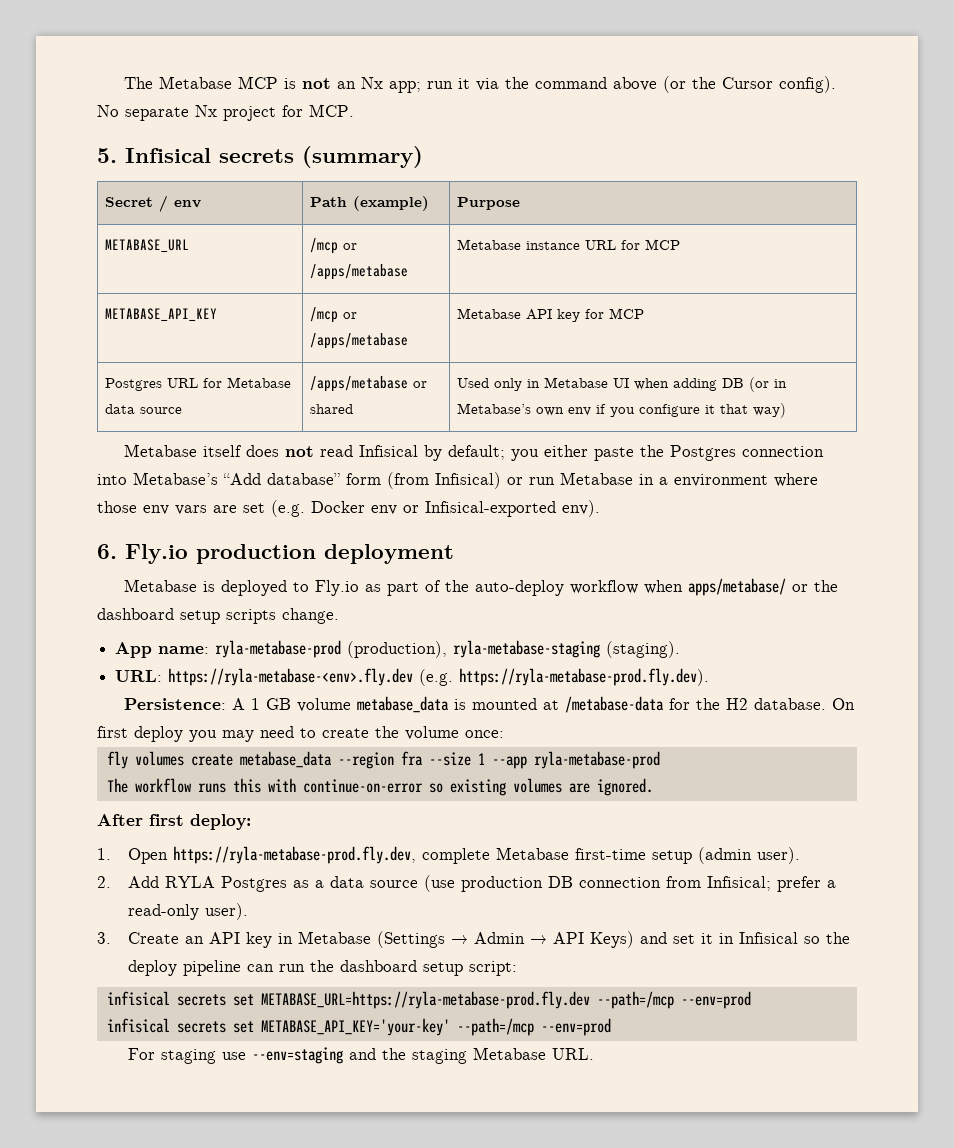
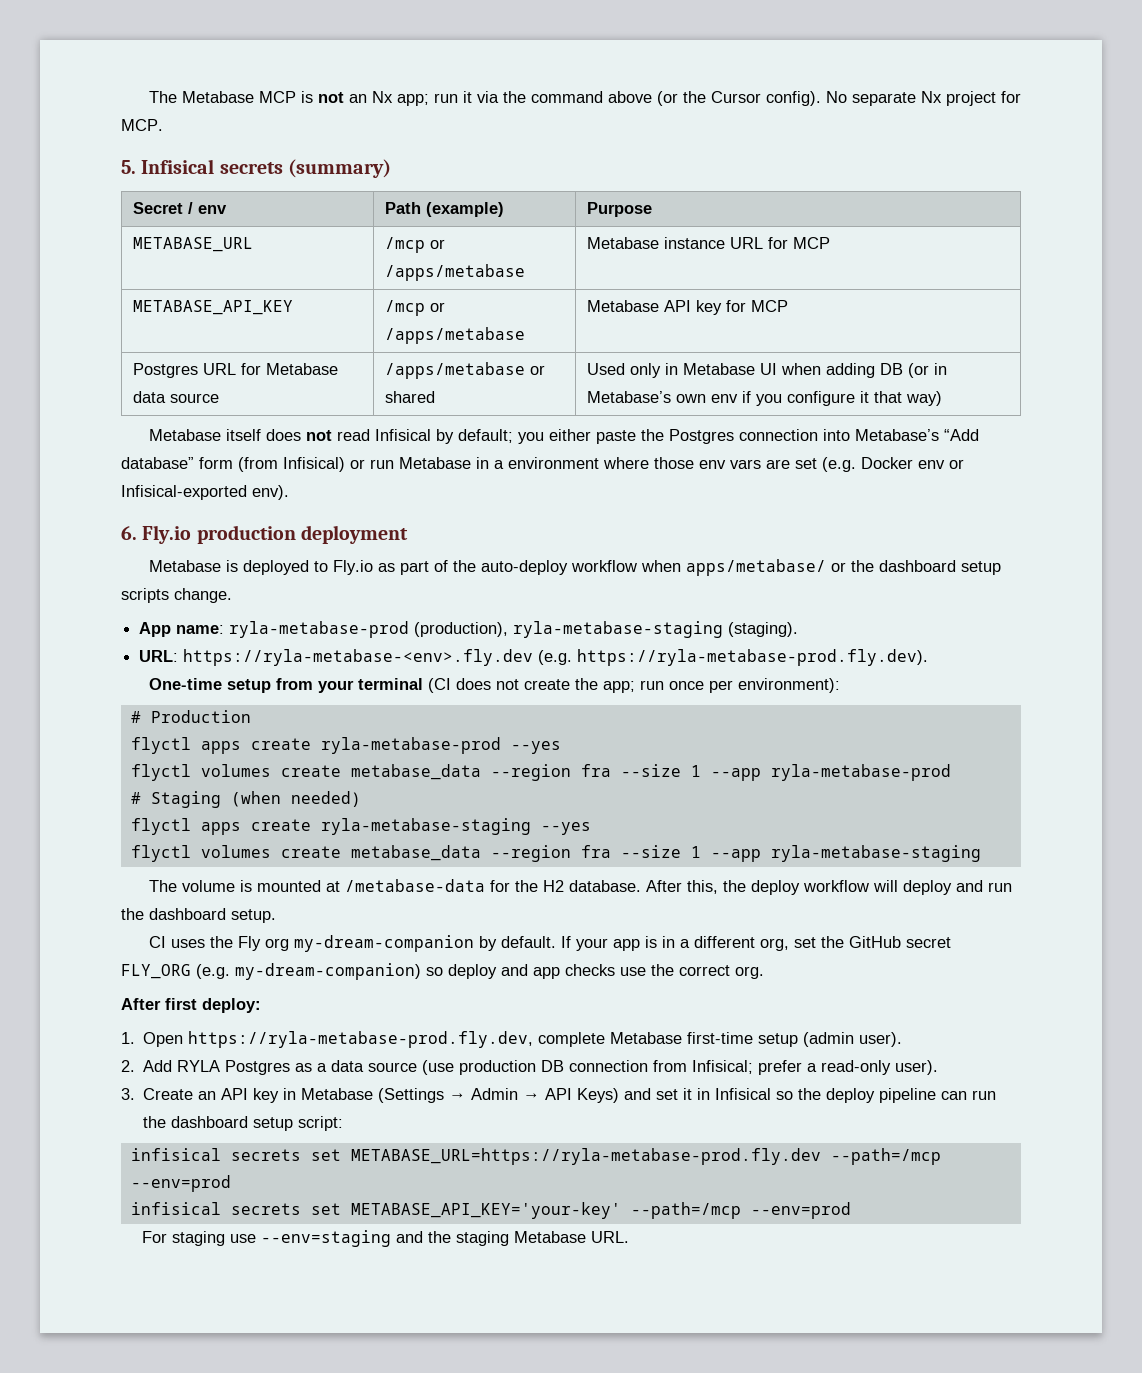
- Persistence: A 1 GB volume metabase_data is mounted at /metabase-data for the H2 database. On first deploy you may need to create the volume once:
- fly volumes create metabase_data --region fra --size 1 --app ryla-metabase-prod
+ One-time setup from your terminal (CI does not create the app; run once per environment):
+ # Production
+ flyctl apps create ryla-metabase-prod --yes
+ flyctl volumes create metabase_data --region fra --size 1 --app ryla-metabase-prod
- The workflow runs this with continue-on-error so existing volumes are ignored.
+ # Staging (when needed)
+ flyctl apps create ryla-metabase-staging --yes
+ flyctl volumes create metabase_data --region fra --size 1 --app ryla-metabase-staging
+ The volume is mounted at /metabase-data for the H2 database. After this, the deploy workflow will deploy and run the dashboard setup.
+ CI uses the Fly org my-dream-companion by default. If your app is in a different org, set the GitHub secret FLY_ORG (e.g. my-dream-companion) so deploy and app checks use the correct org.

